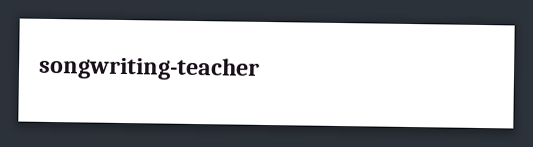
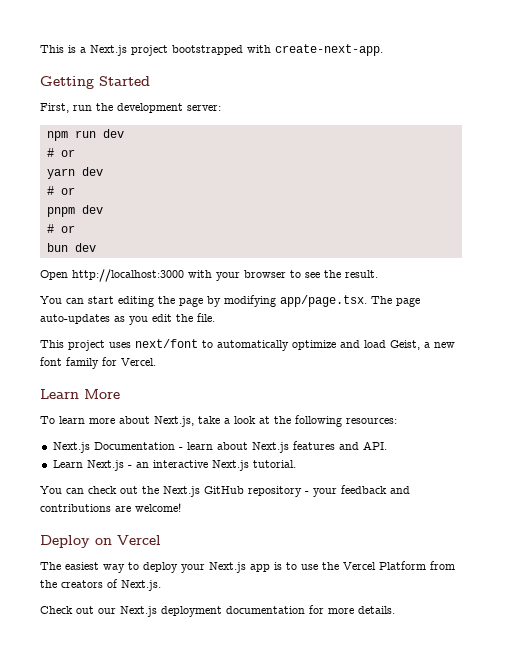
- songwriting-teacher
+ This is a Next.js project bootstrapped with create-next-app.
+ Getting Started
+ First, run the development server:
+ npm run dev
+ # or
+ yarn dev
+ # or
+ pnpm dev
+ # or
+ bun dev
+ Open http://localhost:3000 with your browser to see the result.
+ You can start editing the page by modifying app/page.tsx. The page auto-updates as you edit the file.
+ This project uses next/font to automatically optimize and load Geist, a new font family for Vercel.
+ Learn More
+ To learn more about Next.js, take a look at the following resources:
+ Next.js Documentation - learn about Next.js features and API.
+ Learn Next.js - an interactive Next.js tutorial.
+ You can check out the Next.js GitHub repository - your feedback and contributions are welcome!
+ Deploy on Vercel
+ The easiest way to deploy your Next.js app is to use the Vercel Platform from the creators of Next.js.
+ Check out our Next.js deployment documentation for more details.

